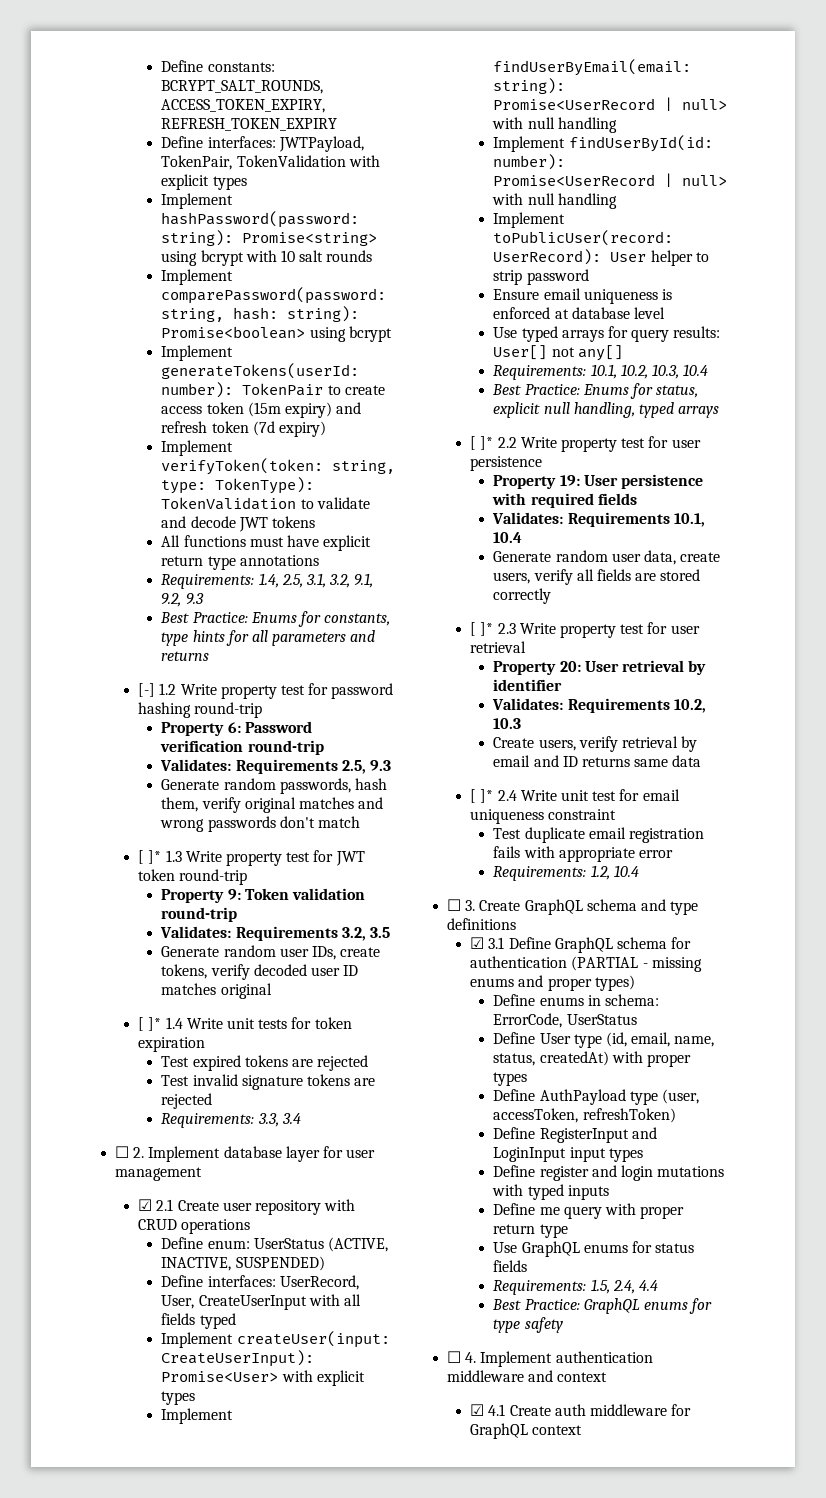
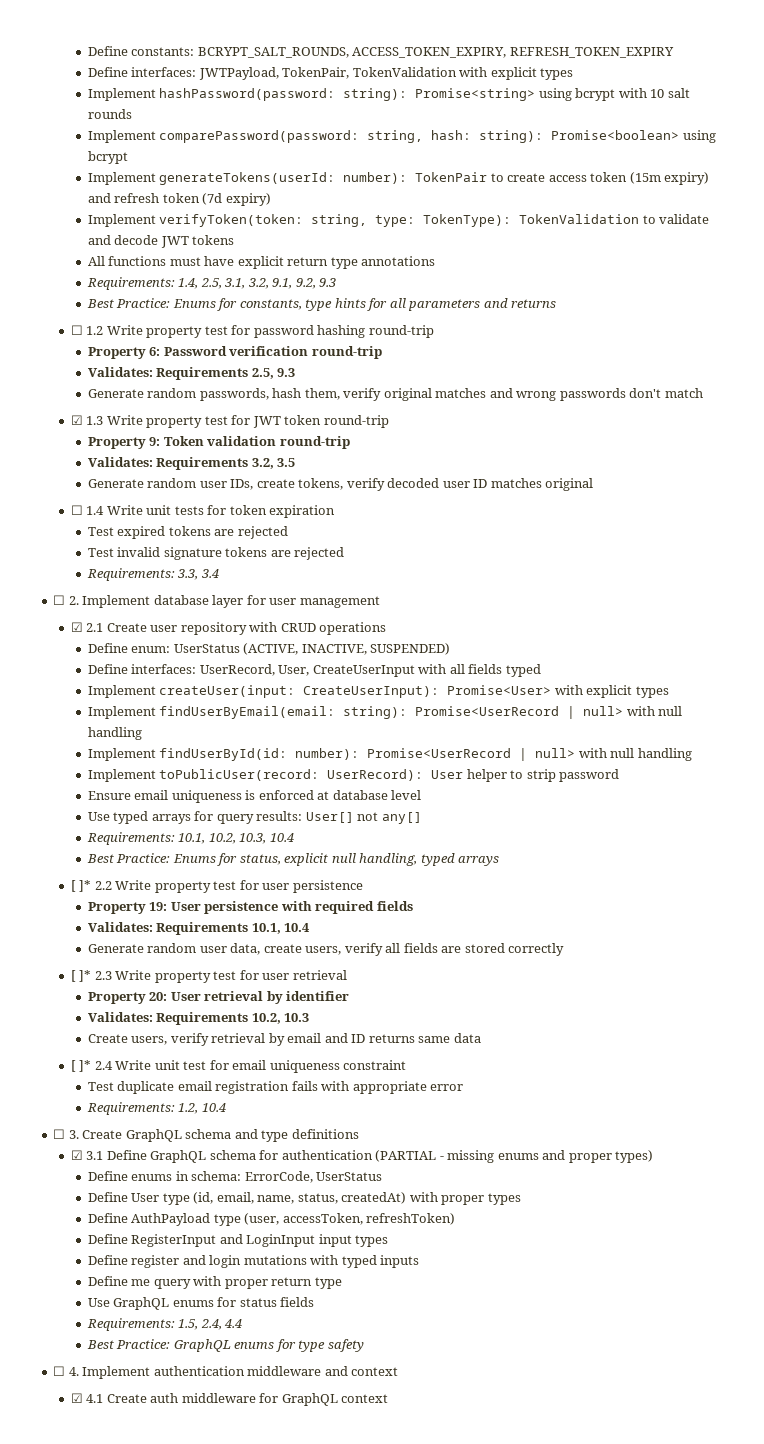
- [-] 1.2 Write property test for password hashing round-trip
+ ☐ 1.2 Write property test for password hashing round-trip
- [ ]* 1.3 Write property test for JWT token round-trip
+ ☑ 1.3 Write property test for JWT token round-trip
- [ ]* 1.4 Write unit tests for token expiration
+ ☐ 1.4 Write unit tests for token expiration

